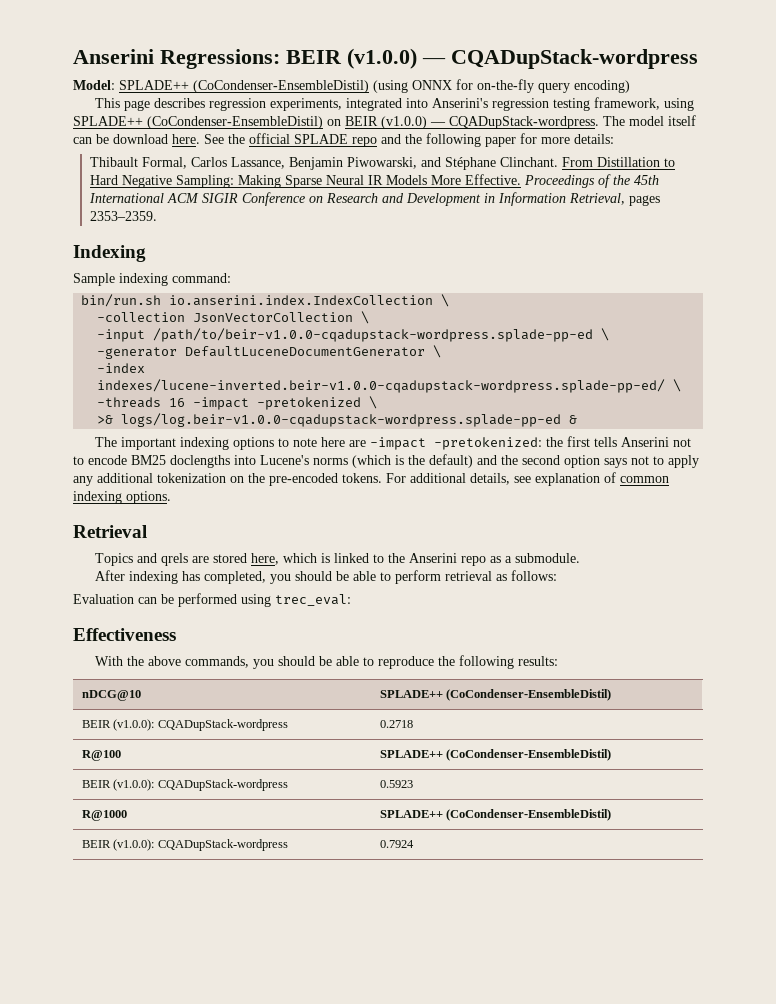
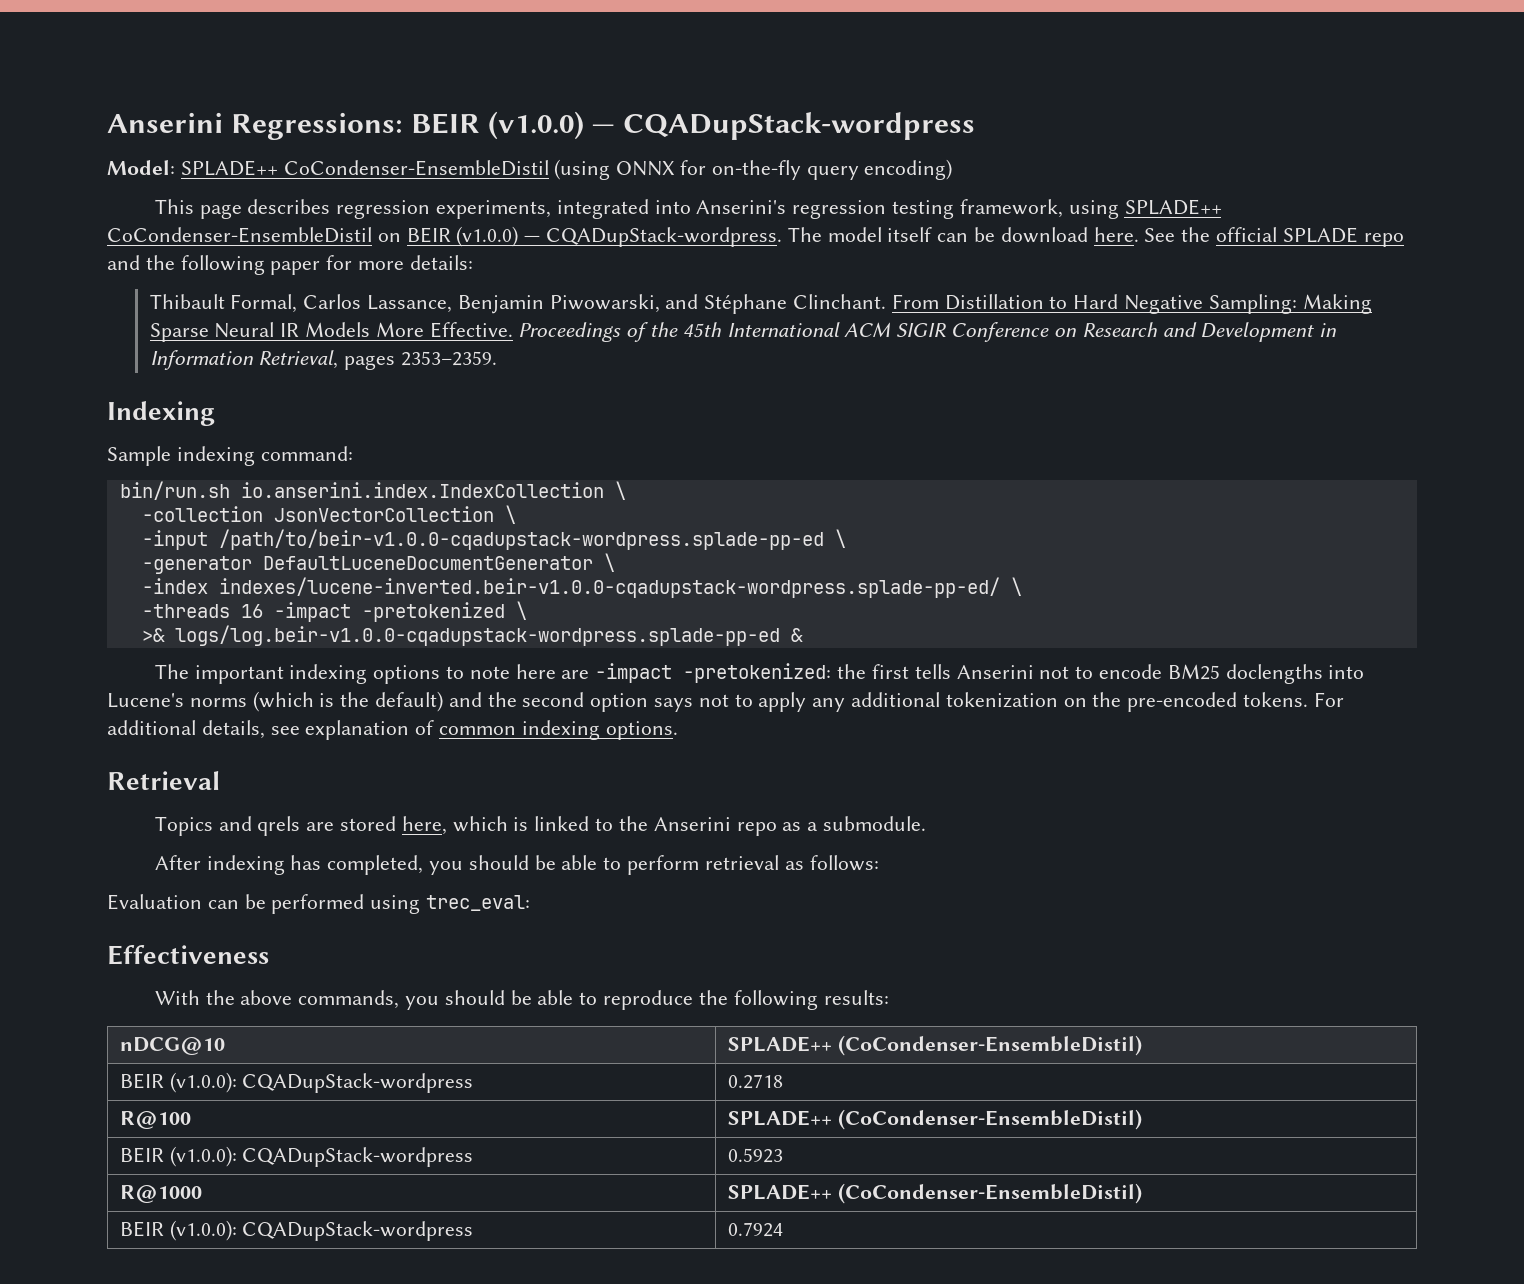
- Model: SPLADE++ (CoCondenser-EnsembleDistil) (using ONNX for on-the-fly query encoding)
+ Model: SPLADE++ CoCondenser-EnsembleDistil (using ONNX for on-the-fly query encoding)
- This page describes regression experiments, integrated into Anserini's regression testing framework, using SPLADE++ (CoCondenser-EnsembleDistil) on BEIR (v1.0.0) — CQADupStack-wordpress.
+ This page describes regression experiments, integrated into Anserini's regression testing framework, using SPLADE++ CoCondenser-EnsembleDistil on BEIR (v1.0.0) — CQADupStack-wordpress.

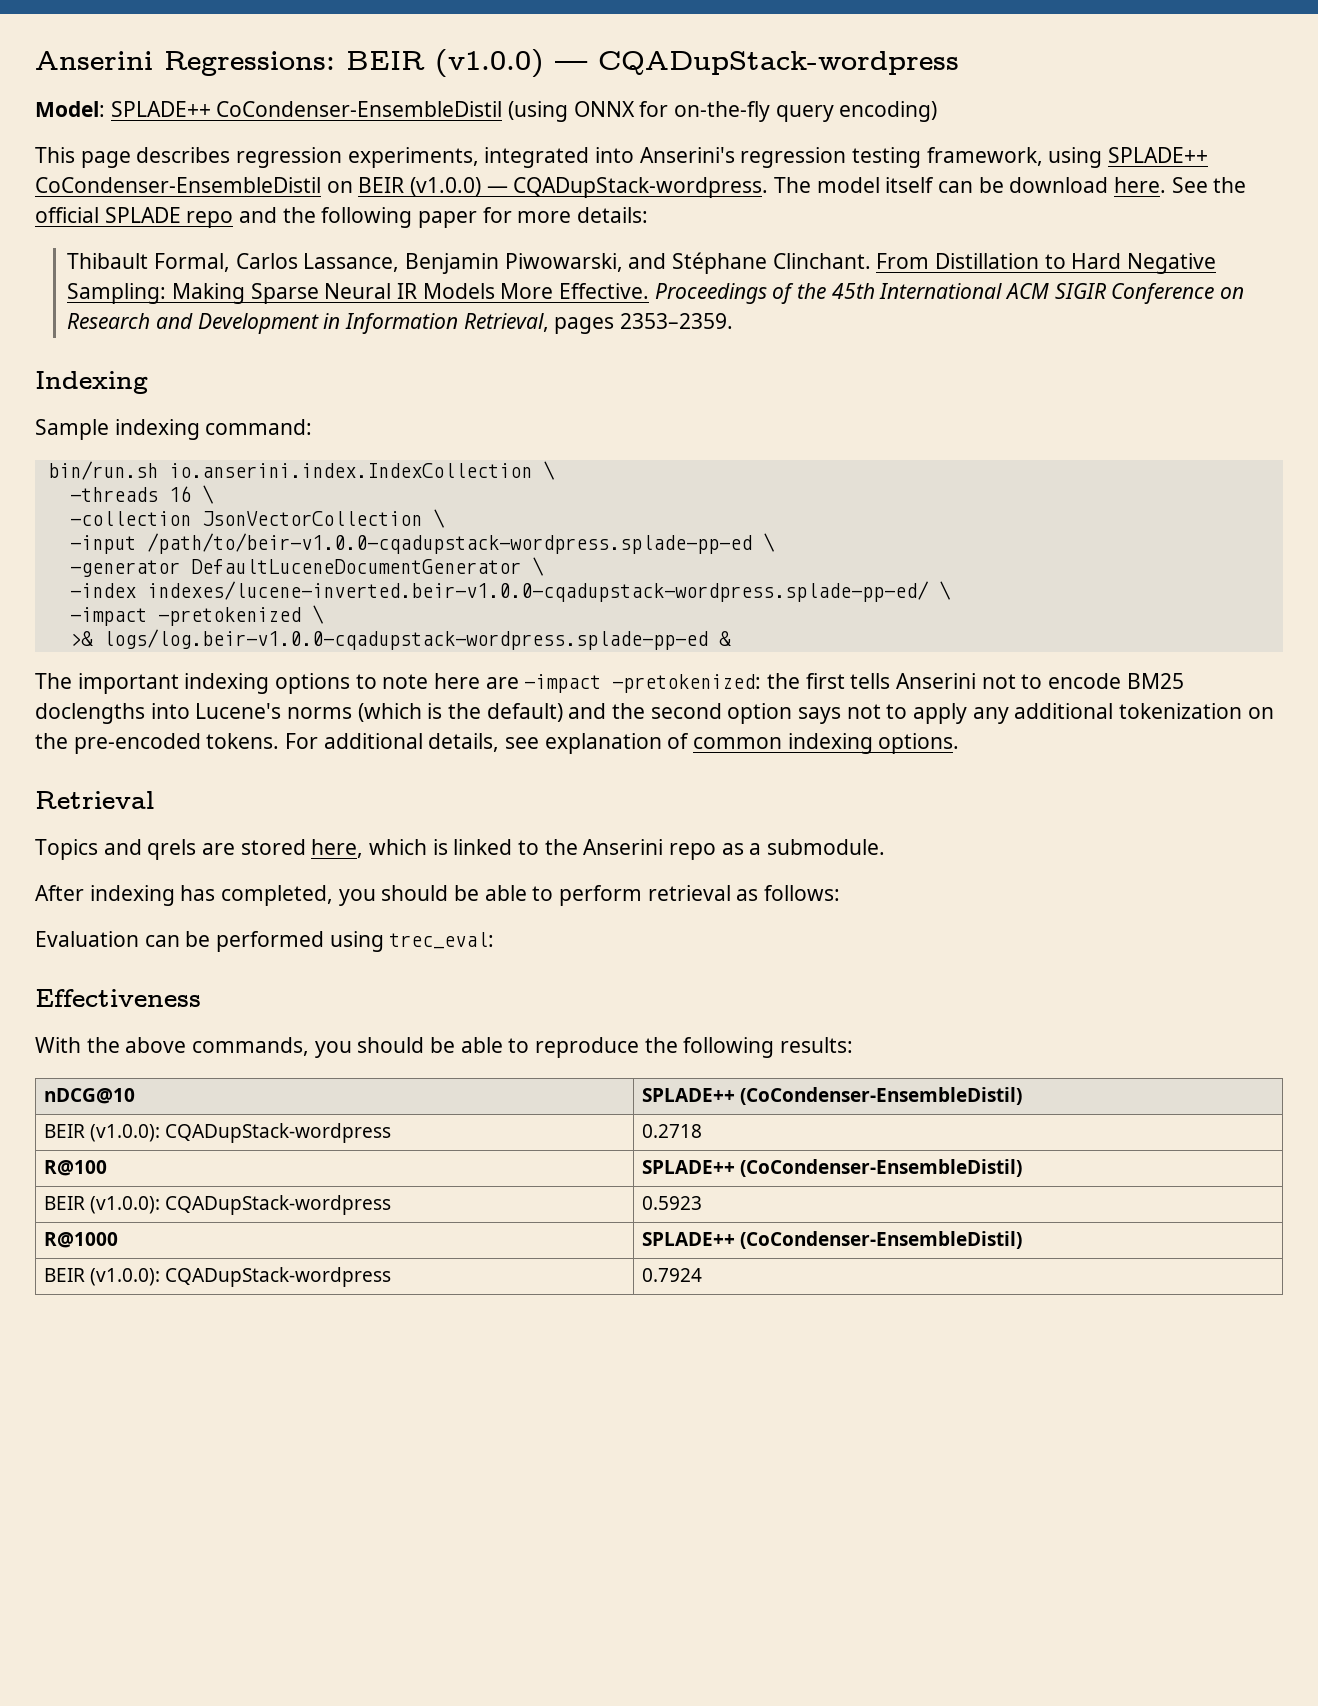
+ -threads 16 \
- -threads 16 -impact -pretokenized \
+ -impact -pretokenized \

